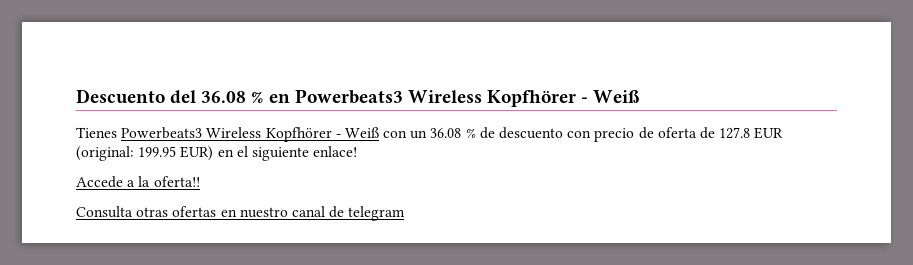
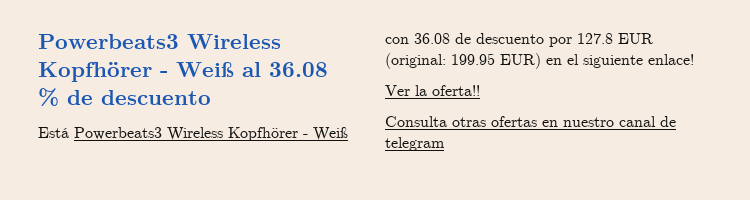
- Descuento del 36.08 % en Powerbeats3 Wireless Kopfhörer - Weiß
- Tienes Powerbeats3 Wireless Kopfhörer - Weiß con un 36.08 % de descuento con precio de oferta de 127.8 EUR (original: 199.95 EUR) en el siguiente enlace!
+ Powerbeats3 Wireless Kopfhörer - Weiß al 36.08 % de descuento
+ Está Powerbeats3 Wireless Kopfhörer - Weiß con 36.08 de descuento por 127.8 EUR (original: 199.95 EUR) en el siguiente enlace!
- Accede a la oferta!!
+ Ver la oferta!!

